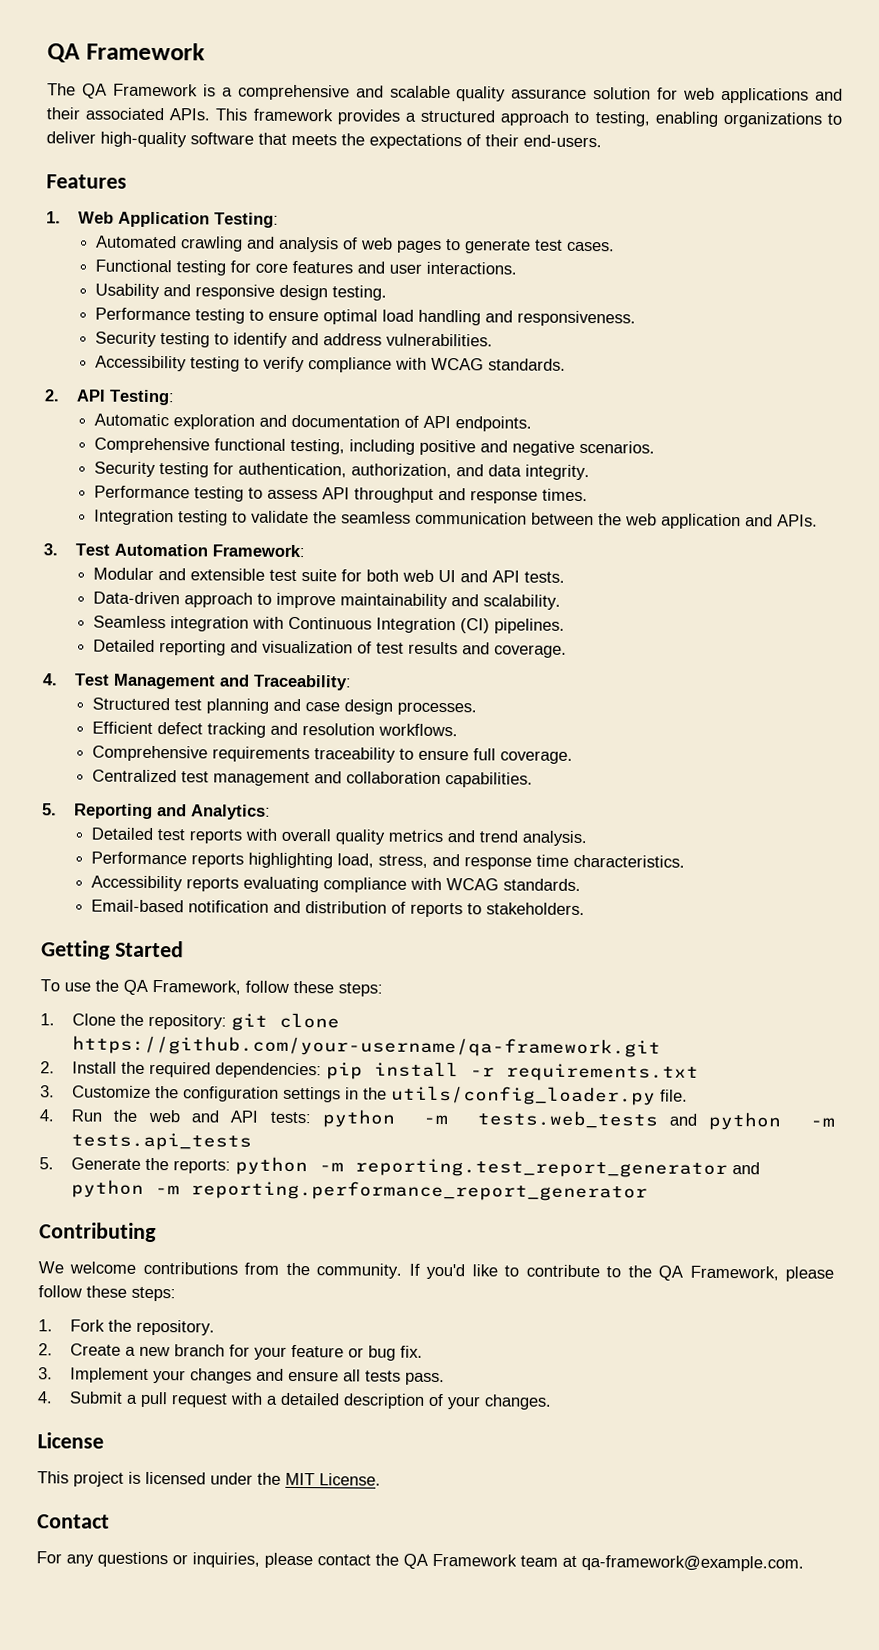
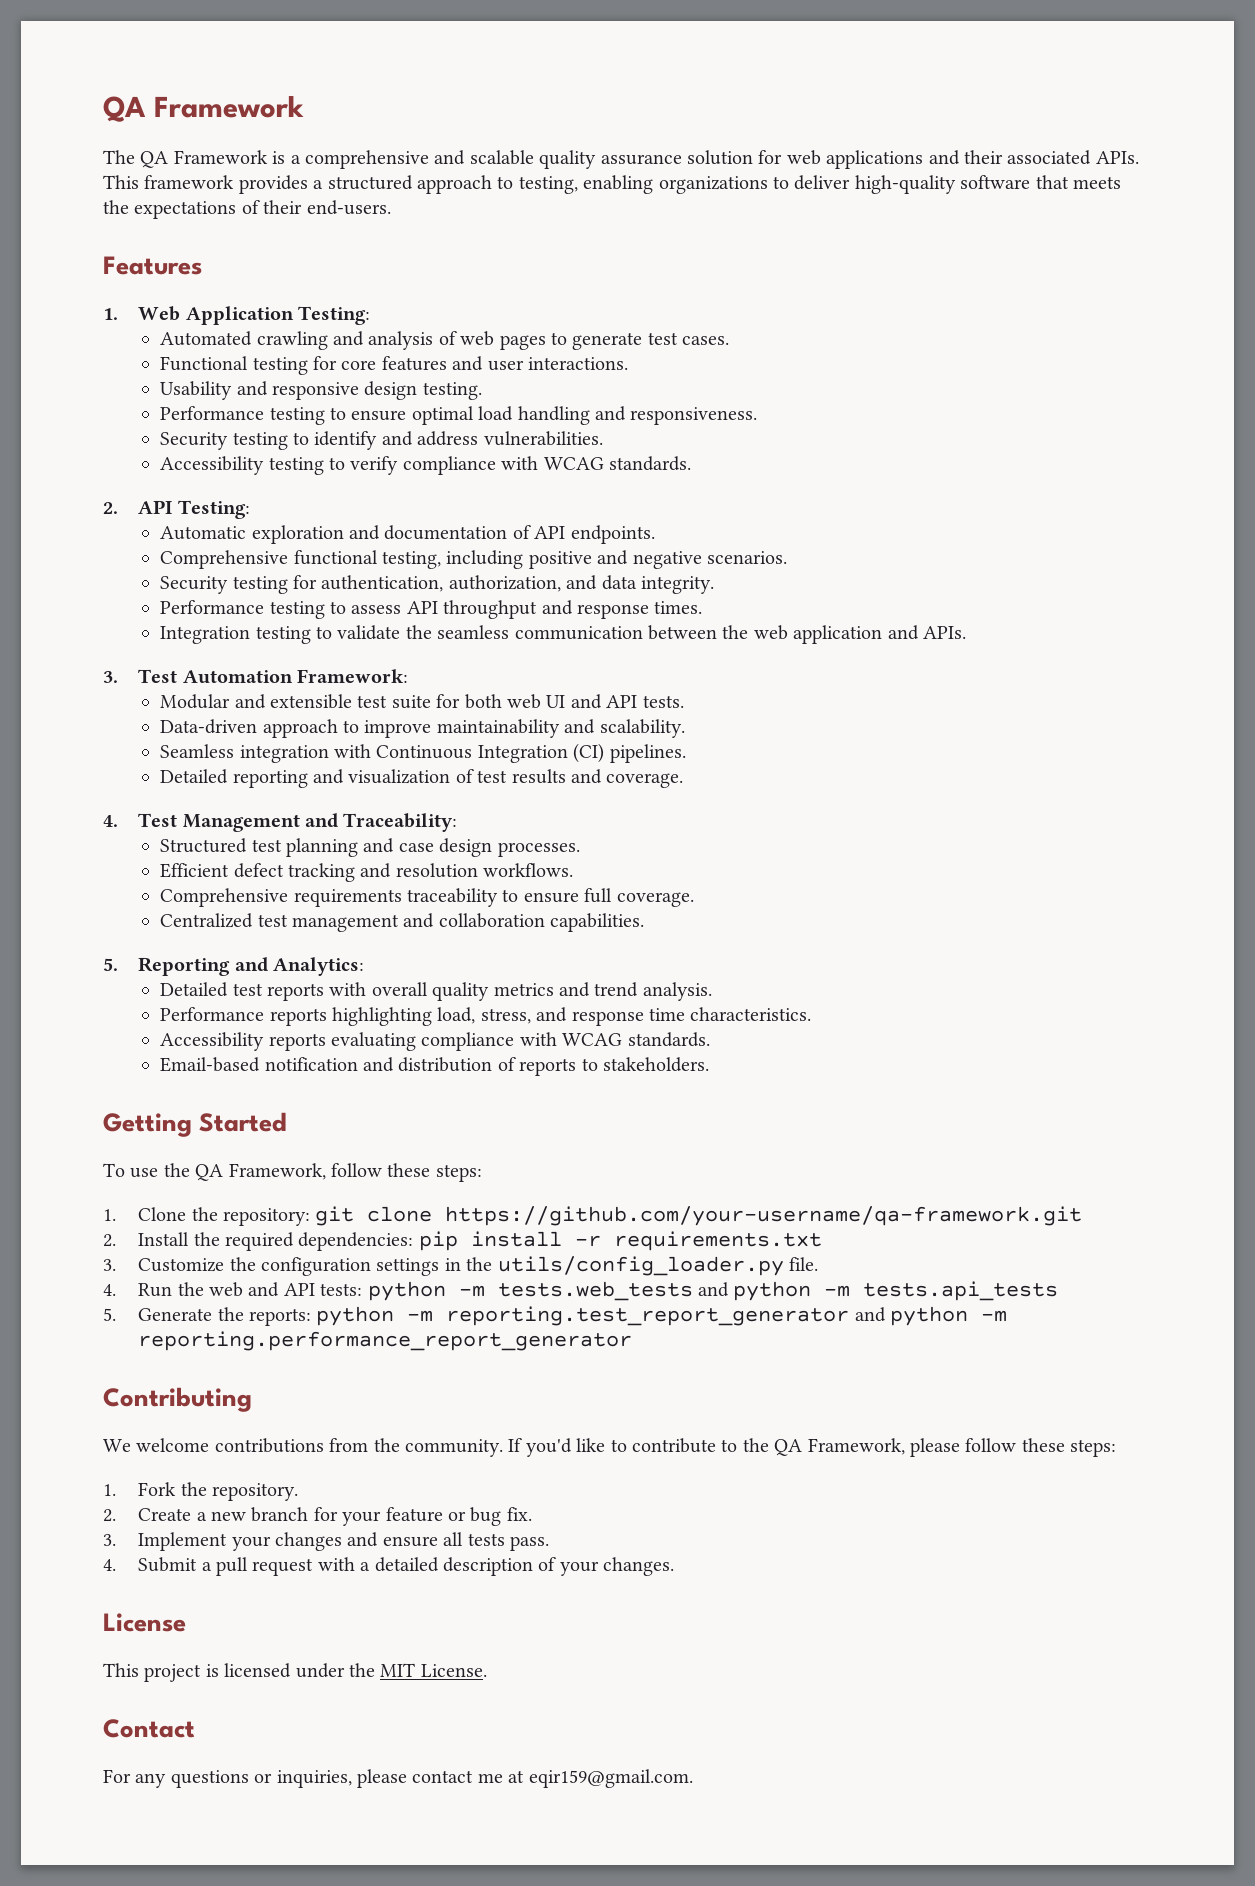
- For any questions or inquiries, please contact the QA Framework team at qa-framework@example.com.
+ For any questions or inquiries, please contact me at eqir159@gmail.com.

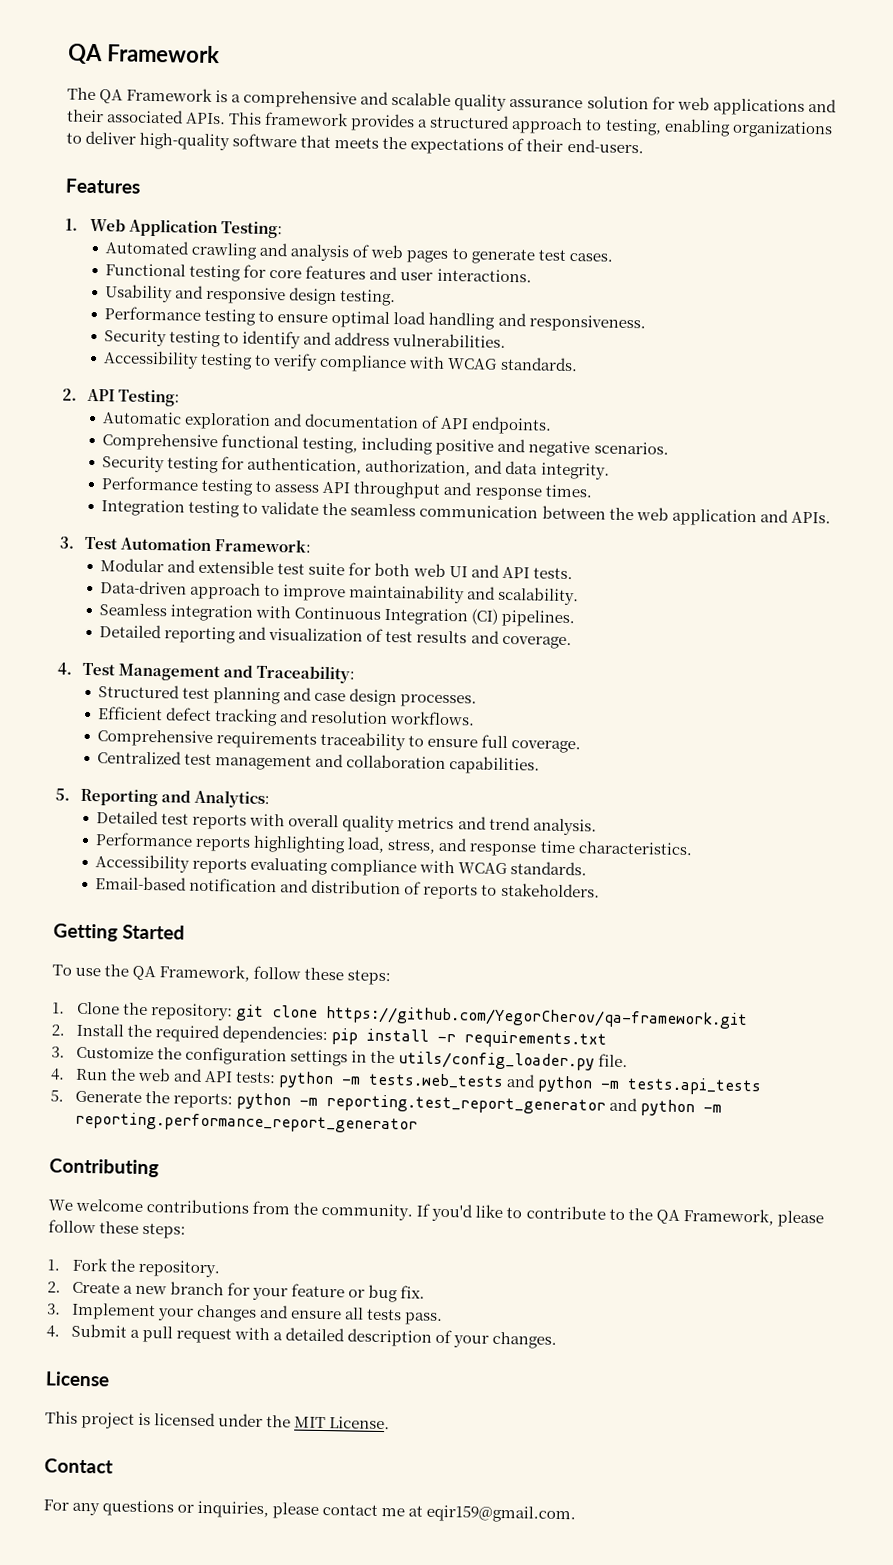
- 1. Clone the repository: git clone https://github.com/your-username/qa-framework.git
+ 1. Clone the repository: git clone https://github.com/YegorCherov/qa-framework.git

